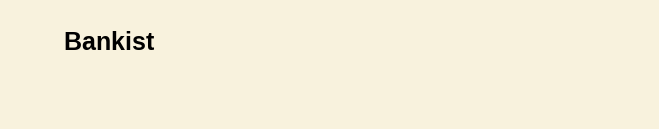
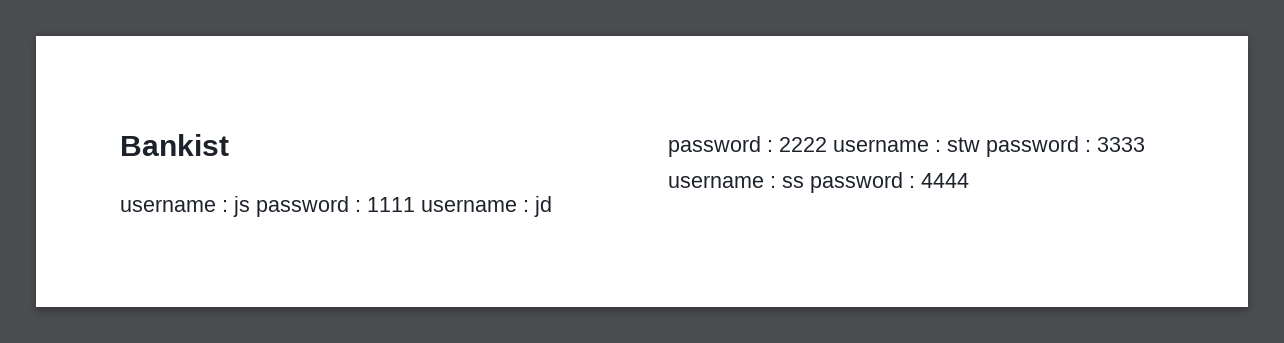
+ username : js password : 1111 username : jd password : 2222 username : stw password : 3333 username : ss password : 4444

